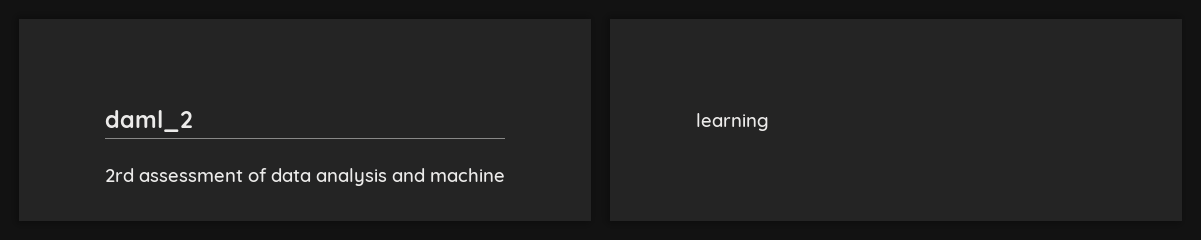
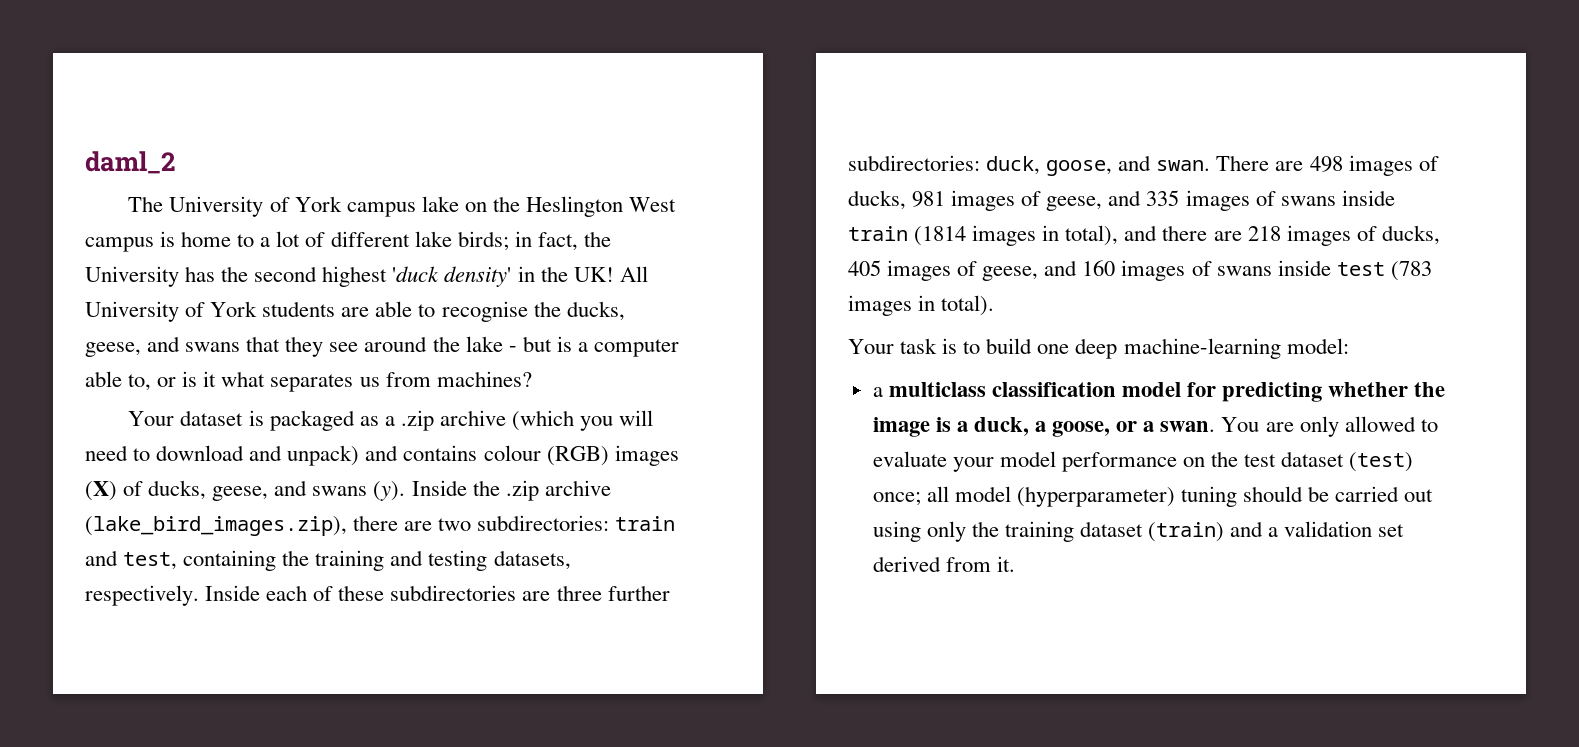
- 2rd assessment of data analysis and machine learning
+ The University of York campus lake on the Heslington West campus is home to a lot of different lake birds; in fact, the University has the second highest 'duck density' in the UK! All University of York students are able to recognise the ducks, geese, and swans that they see around the lake - but is a computer able to, or is it what separates us from machines?
+ Your dataset is packaged as a .zip archive (which you will need to download and unpack) and contains colour (RGB) images (X) of ducks, geese, and swans (y). Inside the .zip archive (lake_bird_images.zip), there are two subdirectories: train and test, containing the training and testing datasets, respectively. Inside each of these subdirectories are three further subdirectories: duck, goose, and swan. There are 498 images of ducks, 981 images of geese, and 335 images of swans inside train (1814 images in total), and there are 218 images of ducks, 405 images of geese, and 160 images of swans inside test (783 images in total).
+ Your task is to build one deep machine-learning model:
+ a multiclass classification model for predicting whether the image is a duck, a goose, or a swan. You are only allowed to evaluate your model performance on the test dataset (test) once; all model (hyperparameter) tuning should be carried out using only the training dataset (train) and a validation set derived from it.

